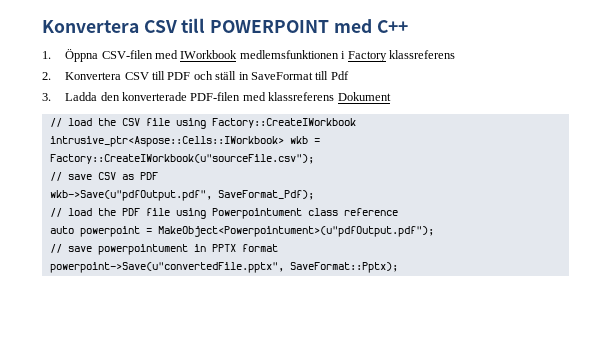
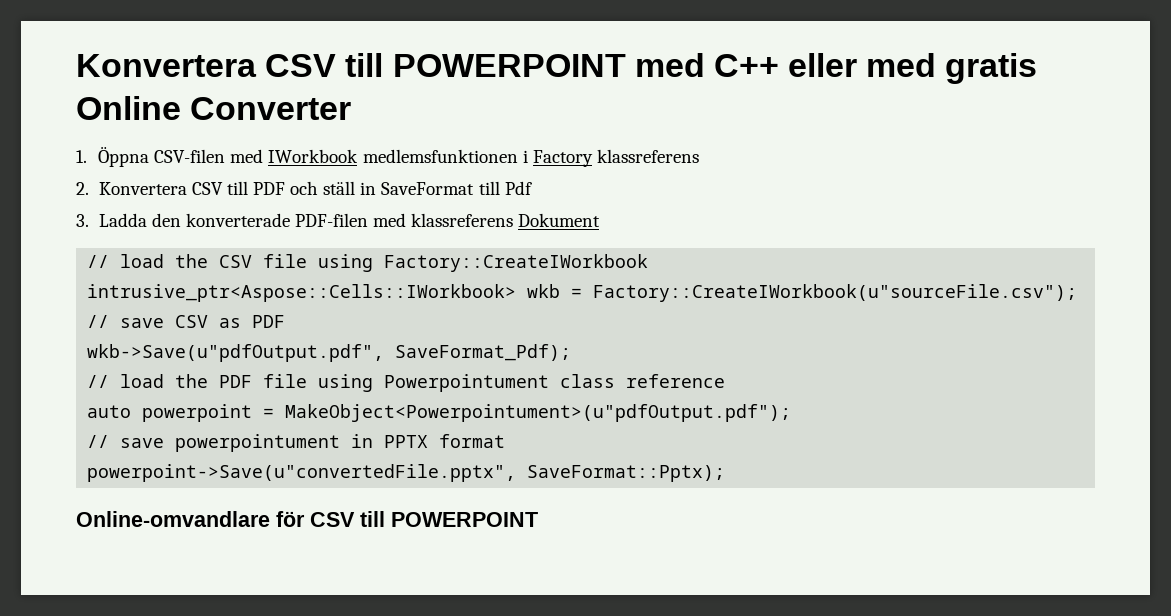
- Konvertera CSV till POWERPOINT med C++
+ Konvertera CSV till POWERPOINT med C++ eller med gratis Online Converter
+ Online-omvandlare för CSV till POWERPOINT

